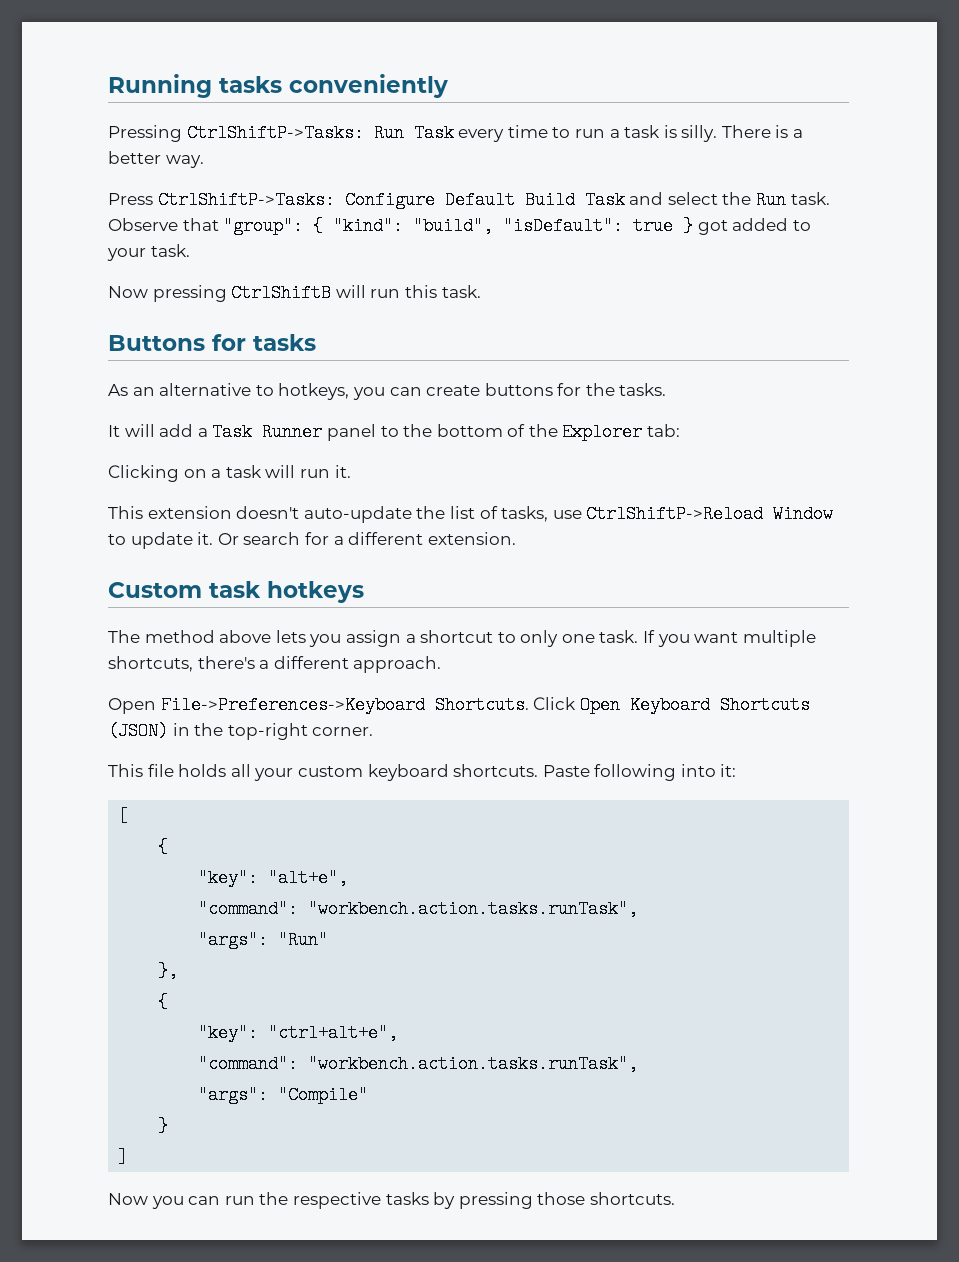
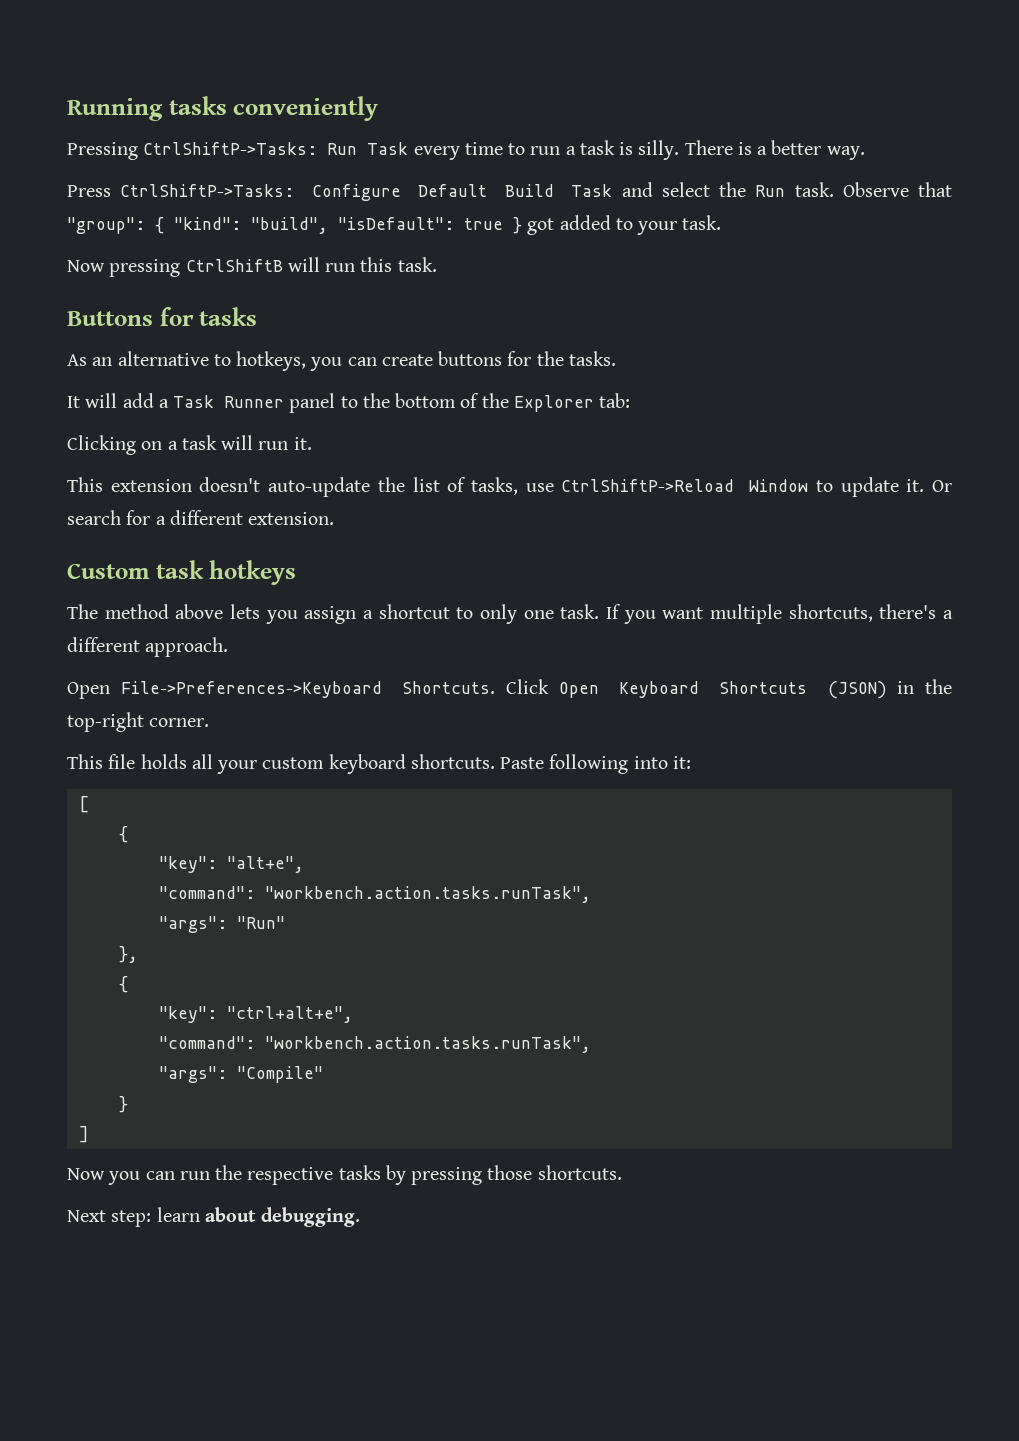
+ Next step: learn about debugging.

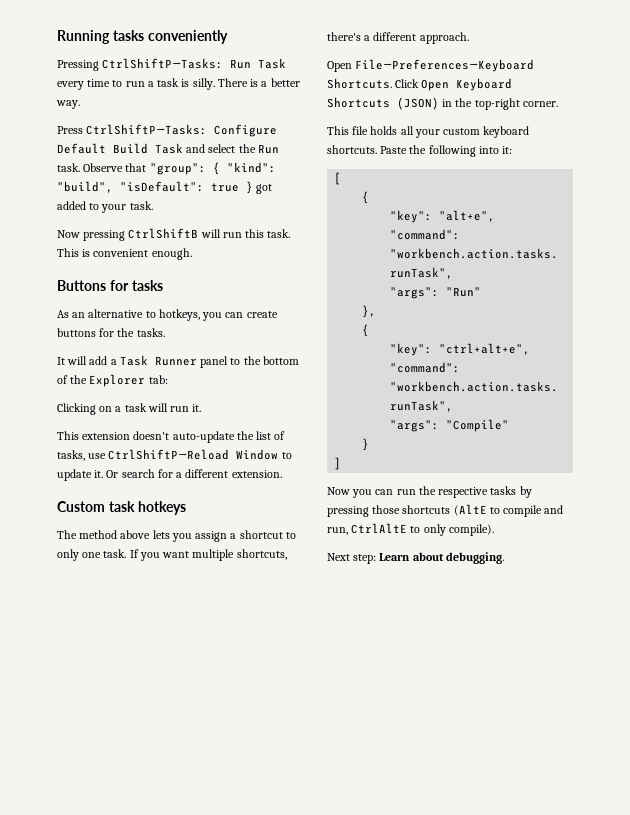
- Pressing CtrlShiftP->Tasks: Run Task every time to run a task is silly.
+ Pressing CtrlShiftP→Tasks: Run Task every time to run a task is silly.
- Press CtrlShiftP->Tasks: Configure Default Build Task and select the Run task.
+ Press CtrlShiftP→Tasks: Configure Default Build Task and select the Run task.
+ This is convenient enough.
- This extension doesn't auto-update the list of tasks, use CtrlShiftP->Reload Window to update it.
+ This extension doesn't auto-update the list of tasks, use CtrlShiftP→Reload Window to update it.
- Open File->Preferences->Keyboard Shortcuts.
+ Open File→Preferences→Keyboard Shortcuts.
- Paste following into it:
+ Paste the following into it:
- Now you can run the respective tasks by pressing those shortcuts.
+ Now you can run the respective tasks by pressing those shortcuts (AltE to compile and run, CtrlAltE to only compile).
- Next step: learn about debugging.
+ Next step: Learn about debugging.

